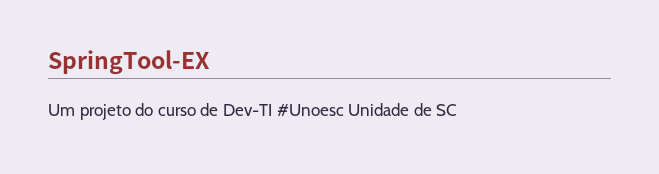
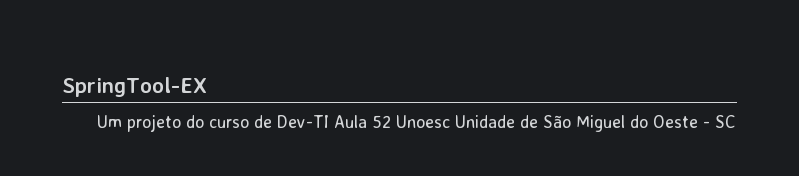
- Um projeto do curso de Dev-TI #Unoesc Unidade de SC
+ Um projeto do curso de Dev-TI Aula 52 Unoesc Unidade de São Miguel do Oeste - SC

